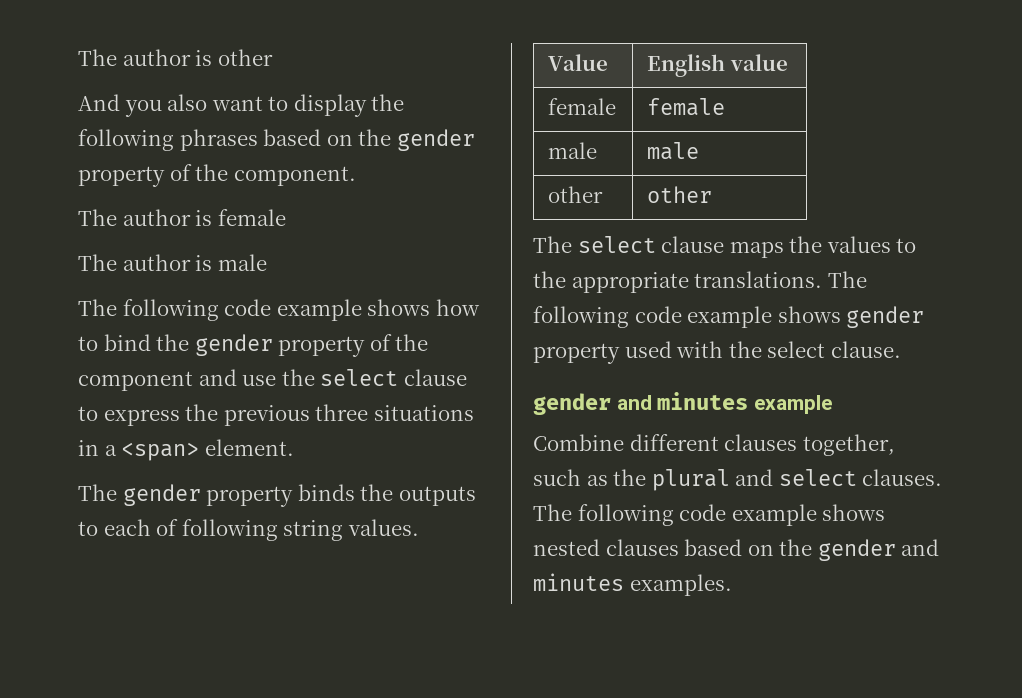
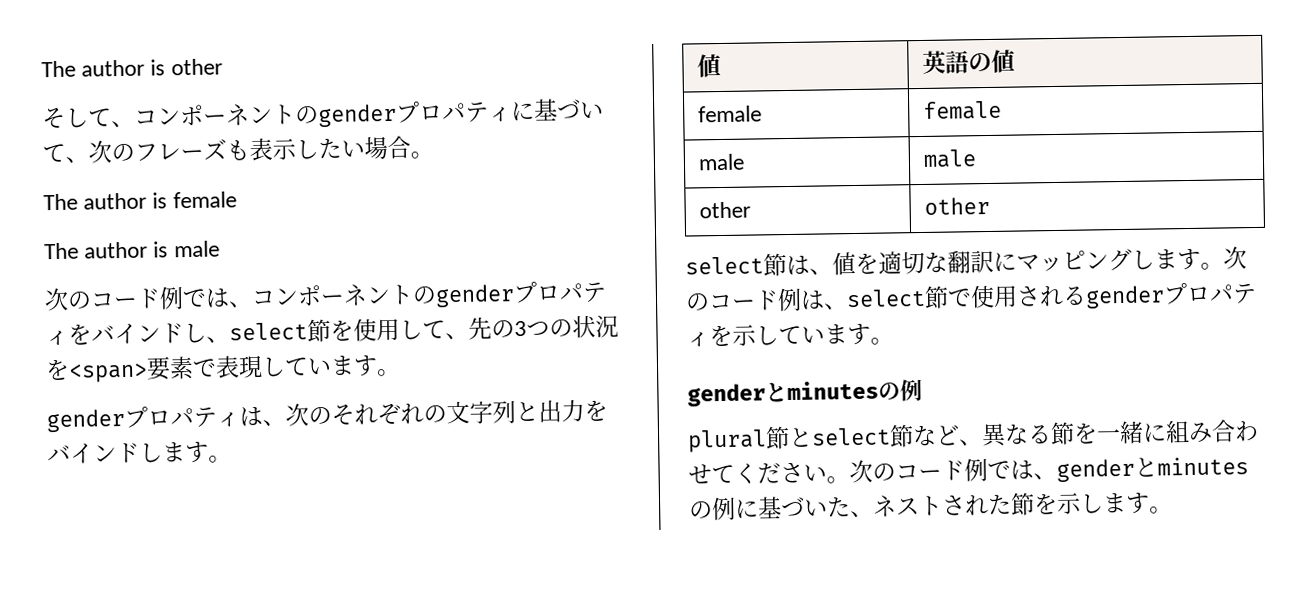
- And you also want to display the following phrases based on the gender property of the component.
+ そして、コンポーネントのgenderプロパティに基づいて、次のフレーズも表示したい場合。
- The following code example shows how to bind the gender property of the component and use the select clause to express the previous three situations in a <span> element.
- The gender property binds the outputs to each of following string values.
- Value | English value
+ 次のコード例では、コンポーネントのgenderプロパティをバインドし、select節を使用して、先の3つの状況を<span>要素で表現しています。
+ genderプロパティは、次のそれぞれの文字列と出力をバインドします。
+ 値 | 英語の値
- The select clause maps the values to the appropriate translations. The following code example shows gender property used with the select clause.
- gender and minutes example
- Combine different clauses together, such as the plural and select clauses. The following code example shows nested clauses based on the gender and minutes examples.
+ select節は、値を適切な翻訳にマッピングします。次のコード例は、select節で使用されるgenderプロパティを示しています。
+ genderとminutesの例
+ plural節とselect節など、異なる節を一緒に組み合わせてください。次のコード例では、genderとminutesの例に基づいた、ネストされた節を示します。

